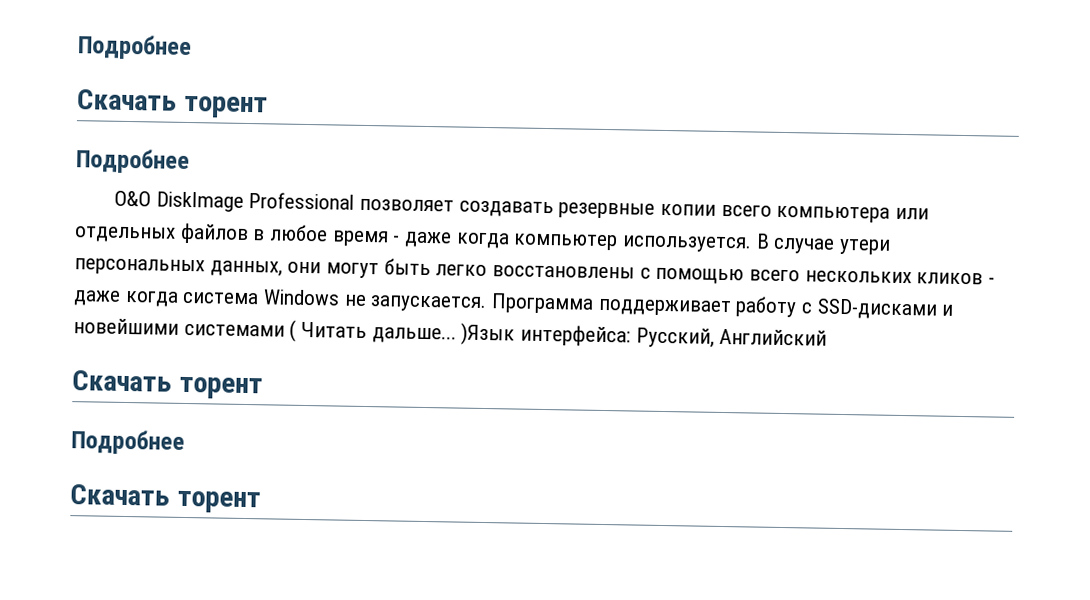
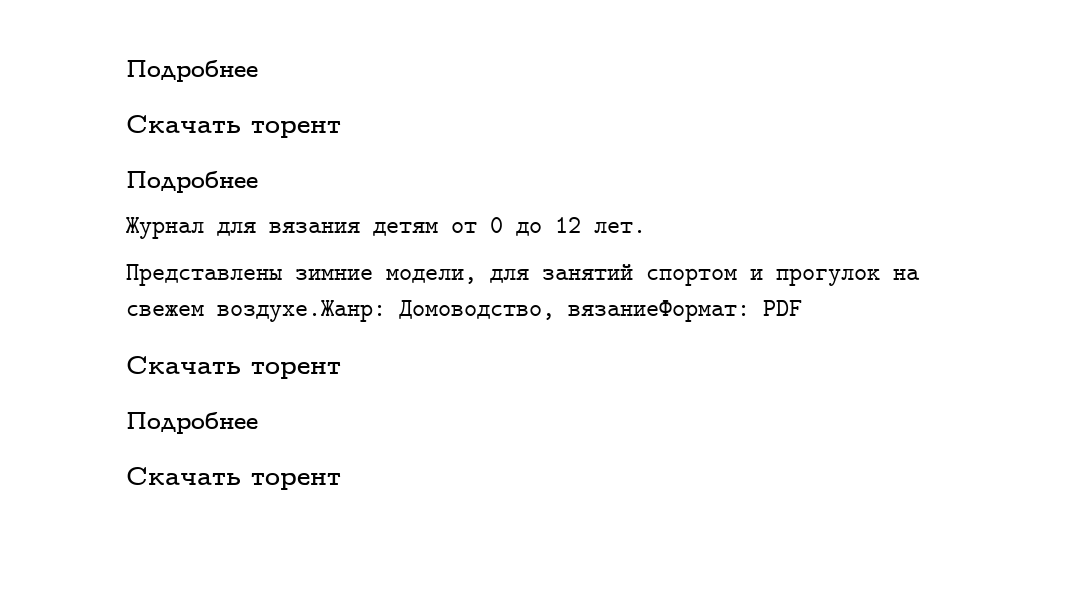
- O&O DiskImage Professional позволяет создавать резервные копии всего компьютера или отдельных файлов в любое время - даже когда компьютер используется. В случае утери персональных данных, они могут быть легко восстановлены с помощью всего нескольких кликов - даже когда система Windows не запускается. Программа поддерживает работу с SSD-дисками и новейшими системами ( Читать дальше... )Язык интерфейса: Русский, Английский
+ Журнал для вязания детям от 0 до 12 лет.
+ Представлены зимние модели, для занятий спортом и прогулок на свежем воздухе.Жанр: Домоводство, вязаниеФормат: PDF

